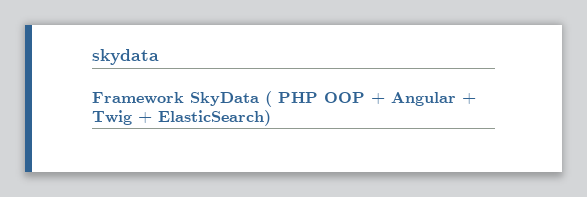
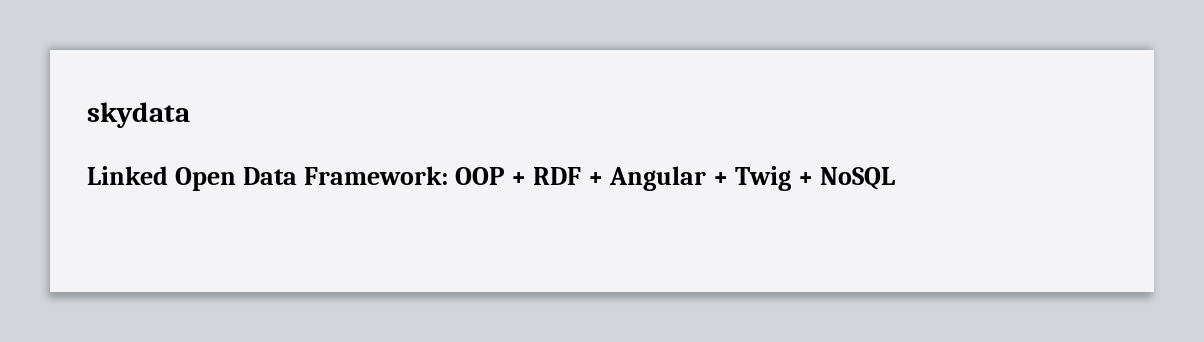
- Framework SkyData ( PHP OOP + Angular + Twig + ElasticSearch)
+ Linked Open Data Framework: OOP + RDF + Angular + Twig + NoSQL

